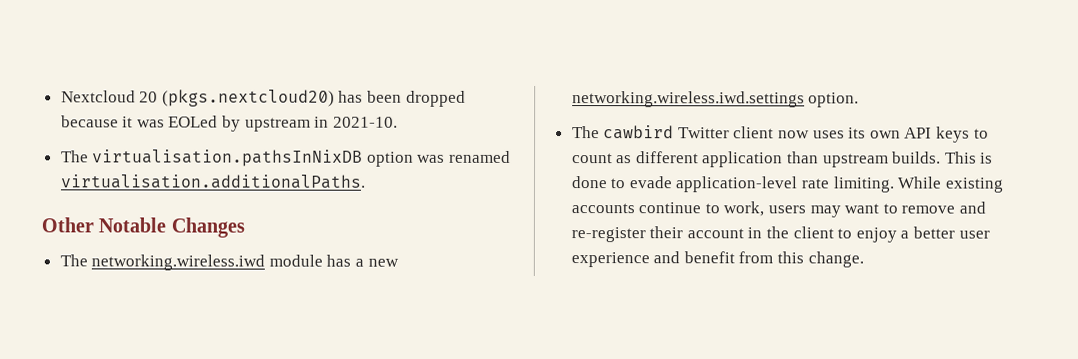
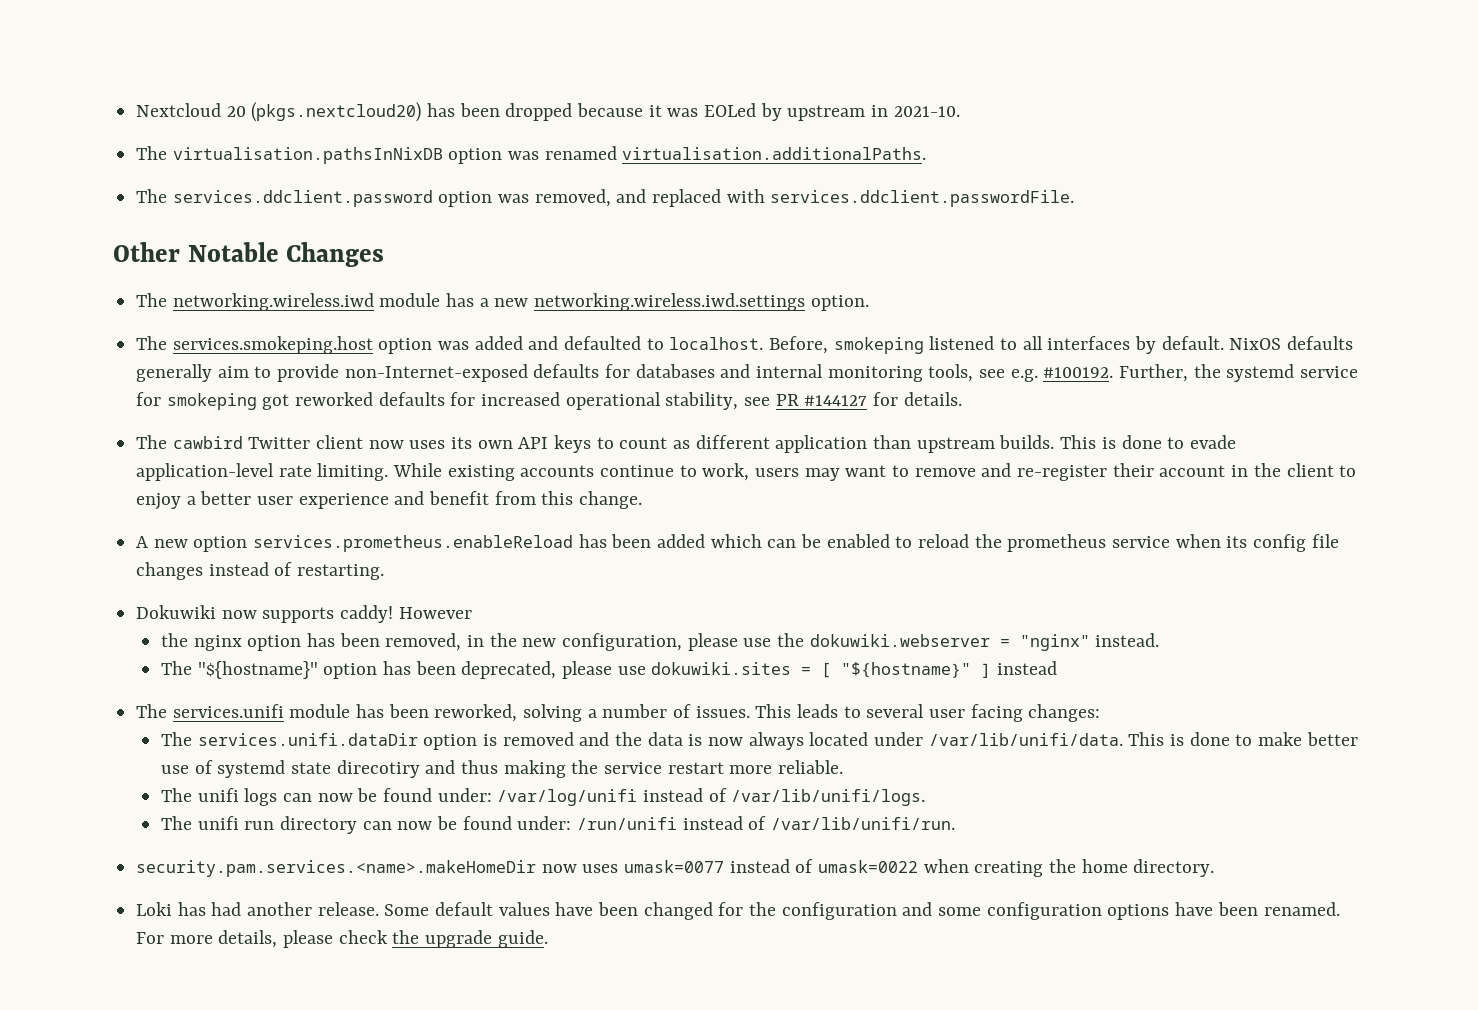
+ The services.ddclient.password option was removed, and replaced with services.ddclient.passwordFile.
+ The services.smokeping.host option was added and defaulted to localhost. Before, smokeping listened to all interfaces by default. NixOS defaults generally aim to provide non-Internet-exposed defaults for databases and internal monitoring tools, see e.g. #100192. Further, the systemd service for smokeping got reworked defaults for increased operational stability, see PR #144127 for details.
+ A new option services.prometheus.enableReload has been added which can be enabled to reload the prometheus service when its config file changes instead of restarting.
+ Dokuwiki now supports caddy! However
+ the nginx option has been removed, in the new configuration, please use the dokuwiki.webserver = "nginx" instead.
+ The "${hostname}" option has been deprecated, please use dokuwiki.sites = [ "${hostname}" ] instead
+ The services.unifi module has been reworked, solving a number of issues. This leads to several user facing changes:
+ The services.unifi.dataDir option is removed and the data is now always located under /var/lib/unifi/data. This is done to make better use of systemd state direcotiry and thus making the service restart more reliable.
+ The unifi logs can now be found under: /var/log/unifi instead of /var/lib/unifi/logs.
+ The unifi run directory can now be found under: /run/unifi instead of /var/lib/unifi/run.
+ security.pam.services.<name>.makeHomeDir now uses umask=0077 instead of umask=0022 when creating the home directory.
+ Loki has had another release. Some default values have been changed for the configuration and some configuration options have been renamed. For more details, please check the upgrade guide.

